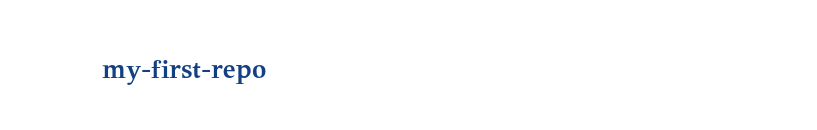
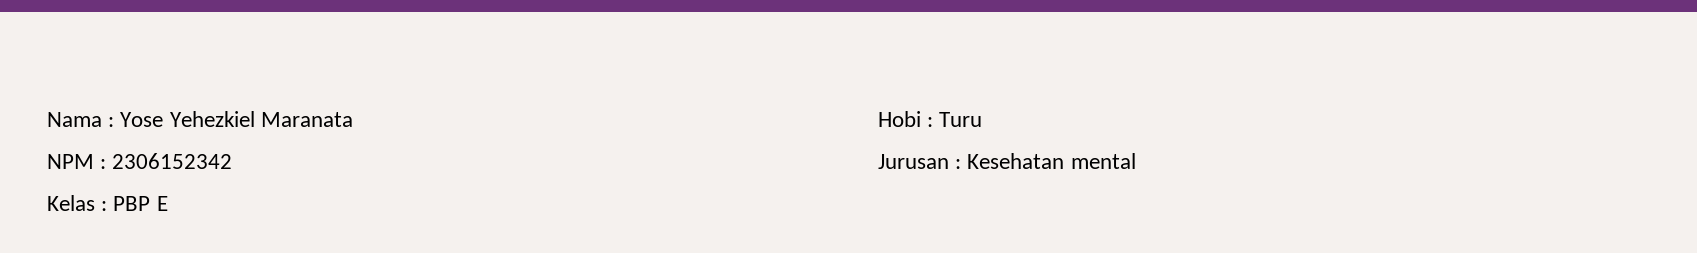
- my-first-repo
+ Nama : Yose Yehezkiel Maranata
+ NPM : 2306152342
+ Kelas : PBP E
+ Hobi : Turu
+ Jurusan : Kesehatan mental

